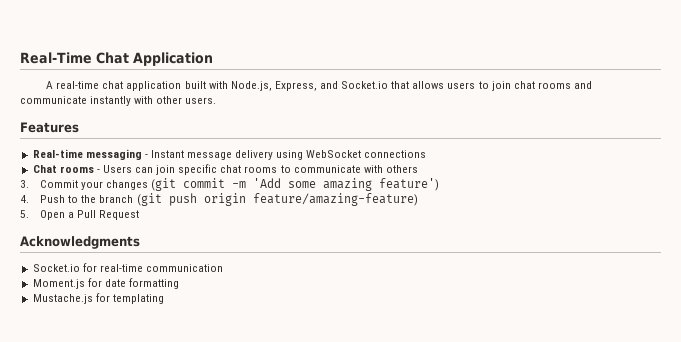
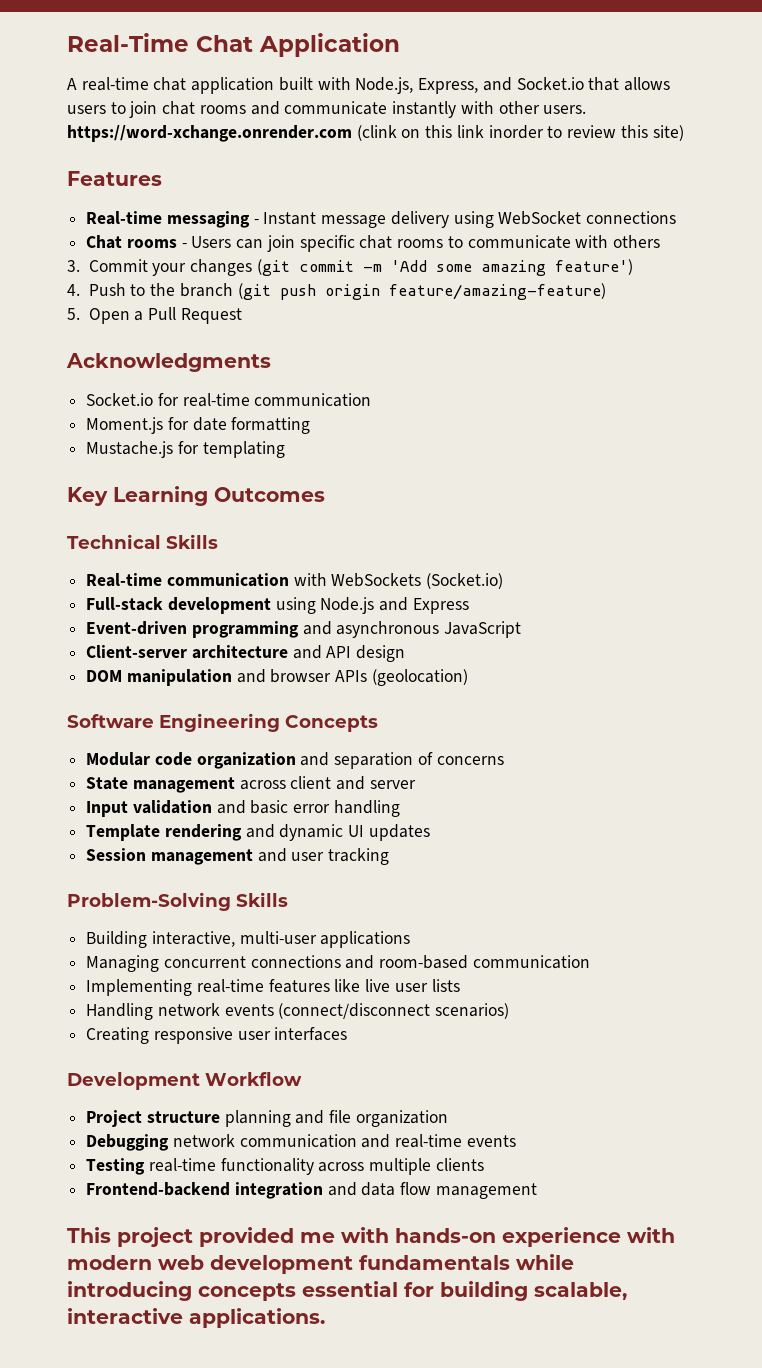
- A real-time chat application built with Node.js, Express, and Socket.io that allows users to join chat rooms and communicate instantly with other users.
+ A real-time chat application built with Node.js, Express, and Socket.io that allows users to join chat rooms and communicate instantly with other users. https://word-xchange.onrender.com (clink on this link inorder to review this site)
+ Key Learning Outcomes
+ Technical Skills
+ Real-time communication with WebSockets (Socket.io)
+ Full-stack development using Node.js and Express
+ Event-driven programming and asynchronous JavaScript
+ Client-server architecture and API design
+ DOM manipulation and browser APIs (geolocation)
+ Software Engineering Concepts
+ Modular code organization and separation of concerns
+ State management across client and server
+ Input validation and basic error handling
+ Template rendering and dynamic UI updates
+ Session management and user tracking
+ Problem-Solving Skills
+ Building interactive, multi-user applications
+ Managing concurrent connections and room-based communication
+ Implementing real-time features like live user lists
+ Handling network events (connect/disconnect scenarios)
+ Creating responsive user interfaces
+ Development Workflow
+ Project structure planning and file organization
+ Debugging network communication and real-time events
+ Testing real-time functionality across multiple clients
+ Frontend-backend integration and data flow management
+ This project provided me with hands-on experience with modern web development fundamentals while introducing concepts essential for building scalable, interactive applications.

